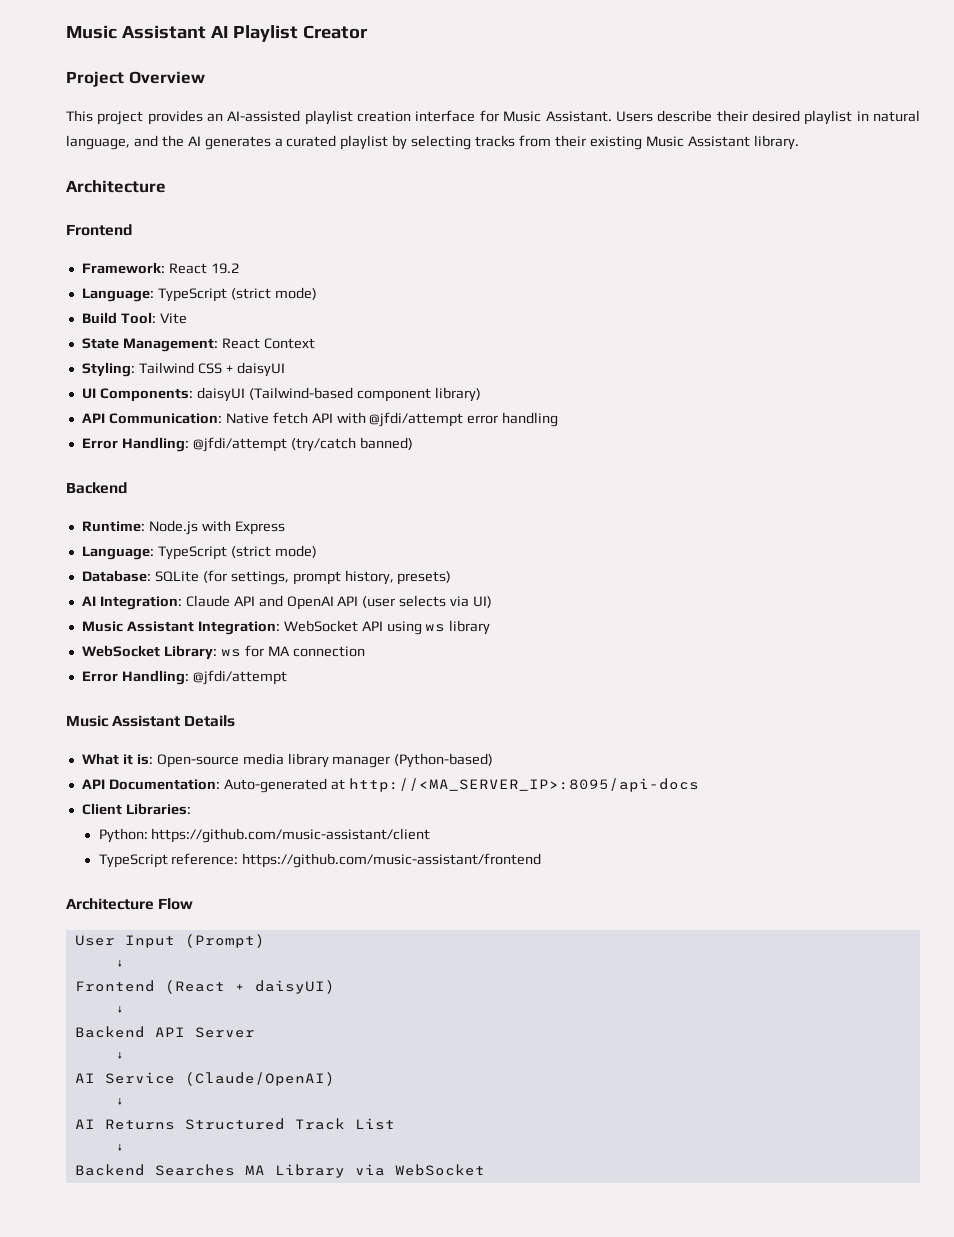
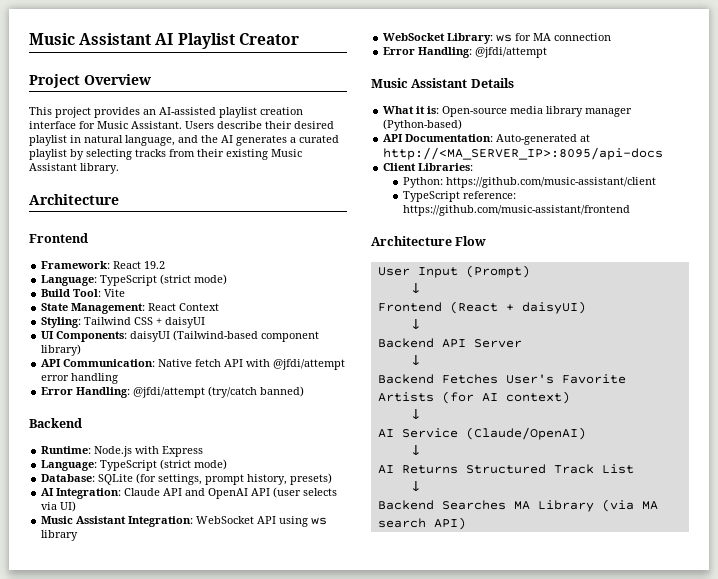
+ Backend Fetches User's Favorite Artists (for AI context)
+ ↓
- Backend Searches MA Library via WebSocket
+ Backend Searches MA Library (via MA search API)

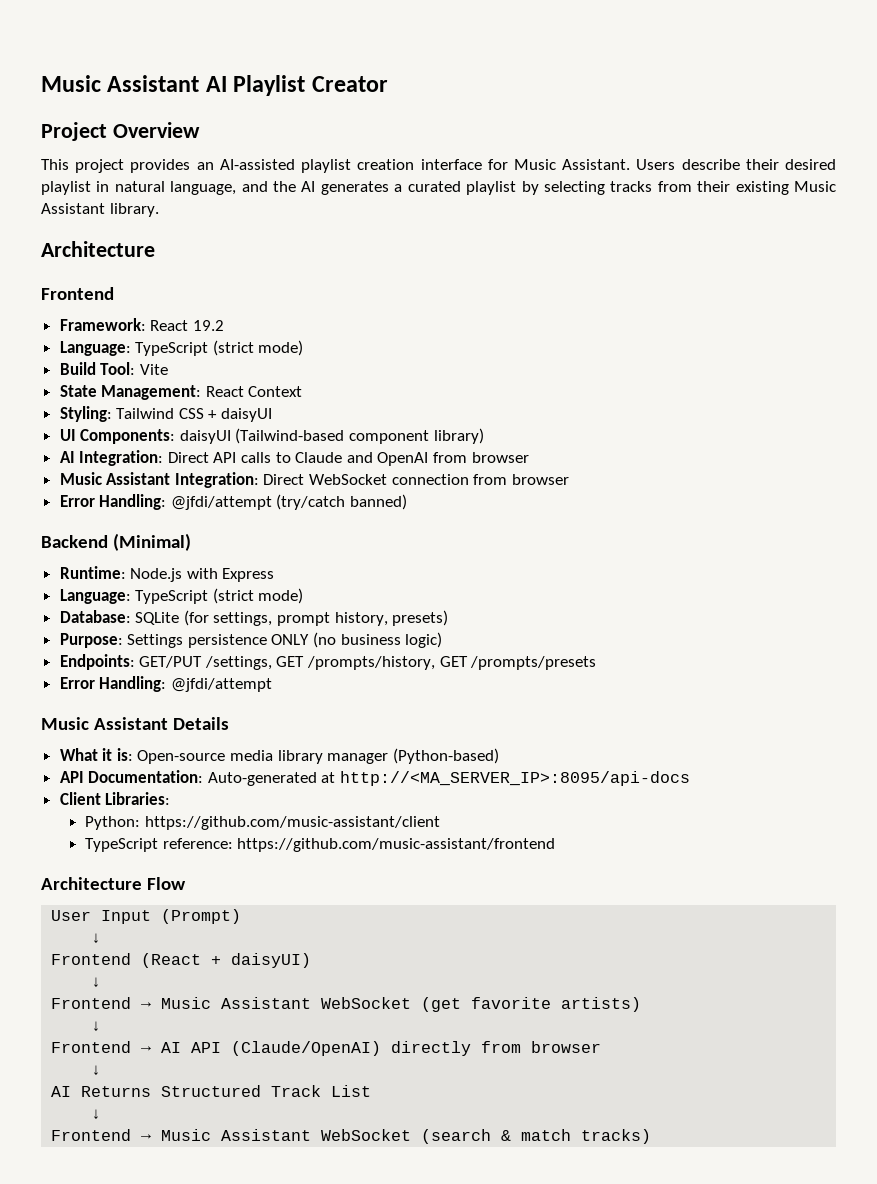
- API Communication: Native fetch API with @jfdi/attempt error handling
+ AI Integration: Direct API calls to Claude and OpenAI from browser
+ Music Assistant Integration: Direct WebSocket connection from browser
  Error Handling: @jfdi/attempt (try/catch banned)
- Backend
+ Backend (Minimal)
- AI Integration: Claude API and OpenAI API (user selects via UI)
- Music Assistant Integration: WebSocket API using ws library
- WebSocket Library: ws for MA connection
+ Purpose: Settings persistence ONLY (no business logic)
+ Endpoints: GET/PUT /settings, GET /prompts/history, GET /prompts/presets
- Backend API Server
+ Frontend → Music Assistant WebSocket (get favorite artists)
  ↓
- Backend Fetches User's Favorite Artists (for AI context)
- ↓
- AI Service (Claude/OpenAI)
+ Frontend → AI API (Claude/OpenAI) directly from browser
- Backend Searches MA Library (via MA search API)
+ Frontend → Music Assistant WebSocket (search & match tracks)

